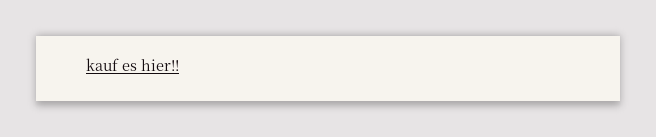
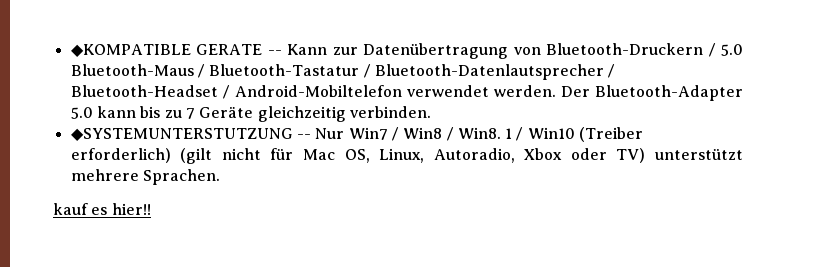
+ ◆KOMPATIBLE GERATE -- Kann zur Datenübertragung von Bluetooth-Druckern / 5.0 Bluetooth-Maus / Bluetooth-Tastatur / Bluetooth-Datenlautsprecher / Bluetooth-Headset / Android-Mobiltelefon verwendet werden. Der Bluetooth-Adapter 5.0 kann bis zu 7 Geräte gleichzeitig verbinden.
+ ◆SYSTEMUNTERSTUTZUNG -- Nur Win7 / Win8 / Win8. 1 / Win10 (Treiber erforderlich) (gilt nicht für Mac OS, Linux, Autoradio, Xbox oder TV) unterstützt mehrere Sprachen.

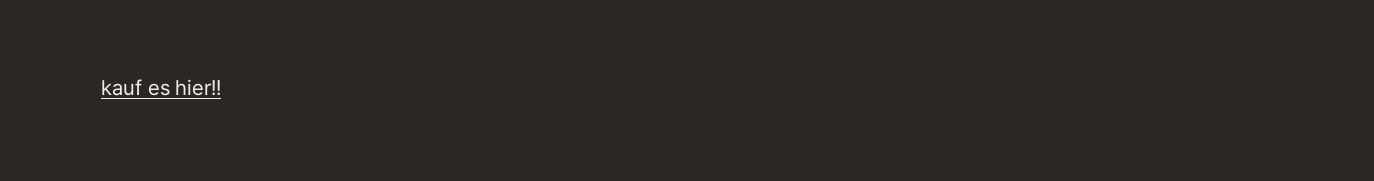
- ◆KOMPATIBLE GERATE -- Kann zur Datenübertragung von Bluetooth-Druckern / 5.0 Bluetooth-Maus / Bluetooth-Tastatur / Bluetooth-Datenlautsprecher / Bluetooth-Headset / Android-Mobiltelefon verwendet werden. Der Bluetooth-Adapter 5.0 kann bis zu 7 Geräte gleichzeitig verbinden.
- ◆SYSTEMUNTERSTUTZUNG -- Nur Win7 / Win8 / Win8. 1 / Win10 (Treiber erforderlich) (gilt nicht für Mac OS, Linux, Autoradio, Xbox oder TV) unterstützt mehrere Sprachen.

